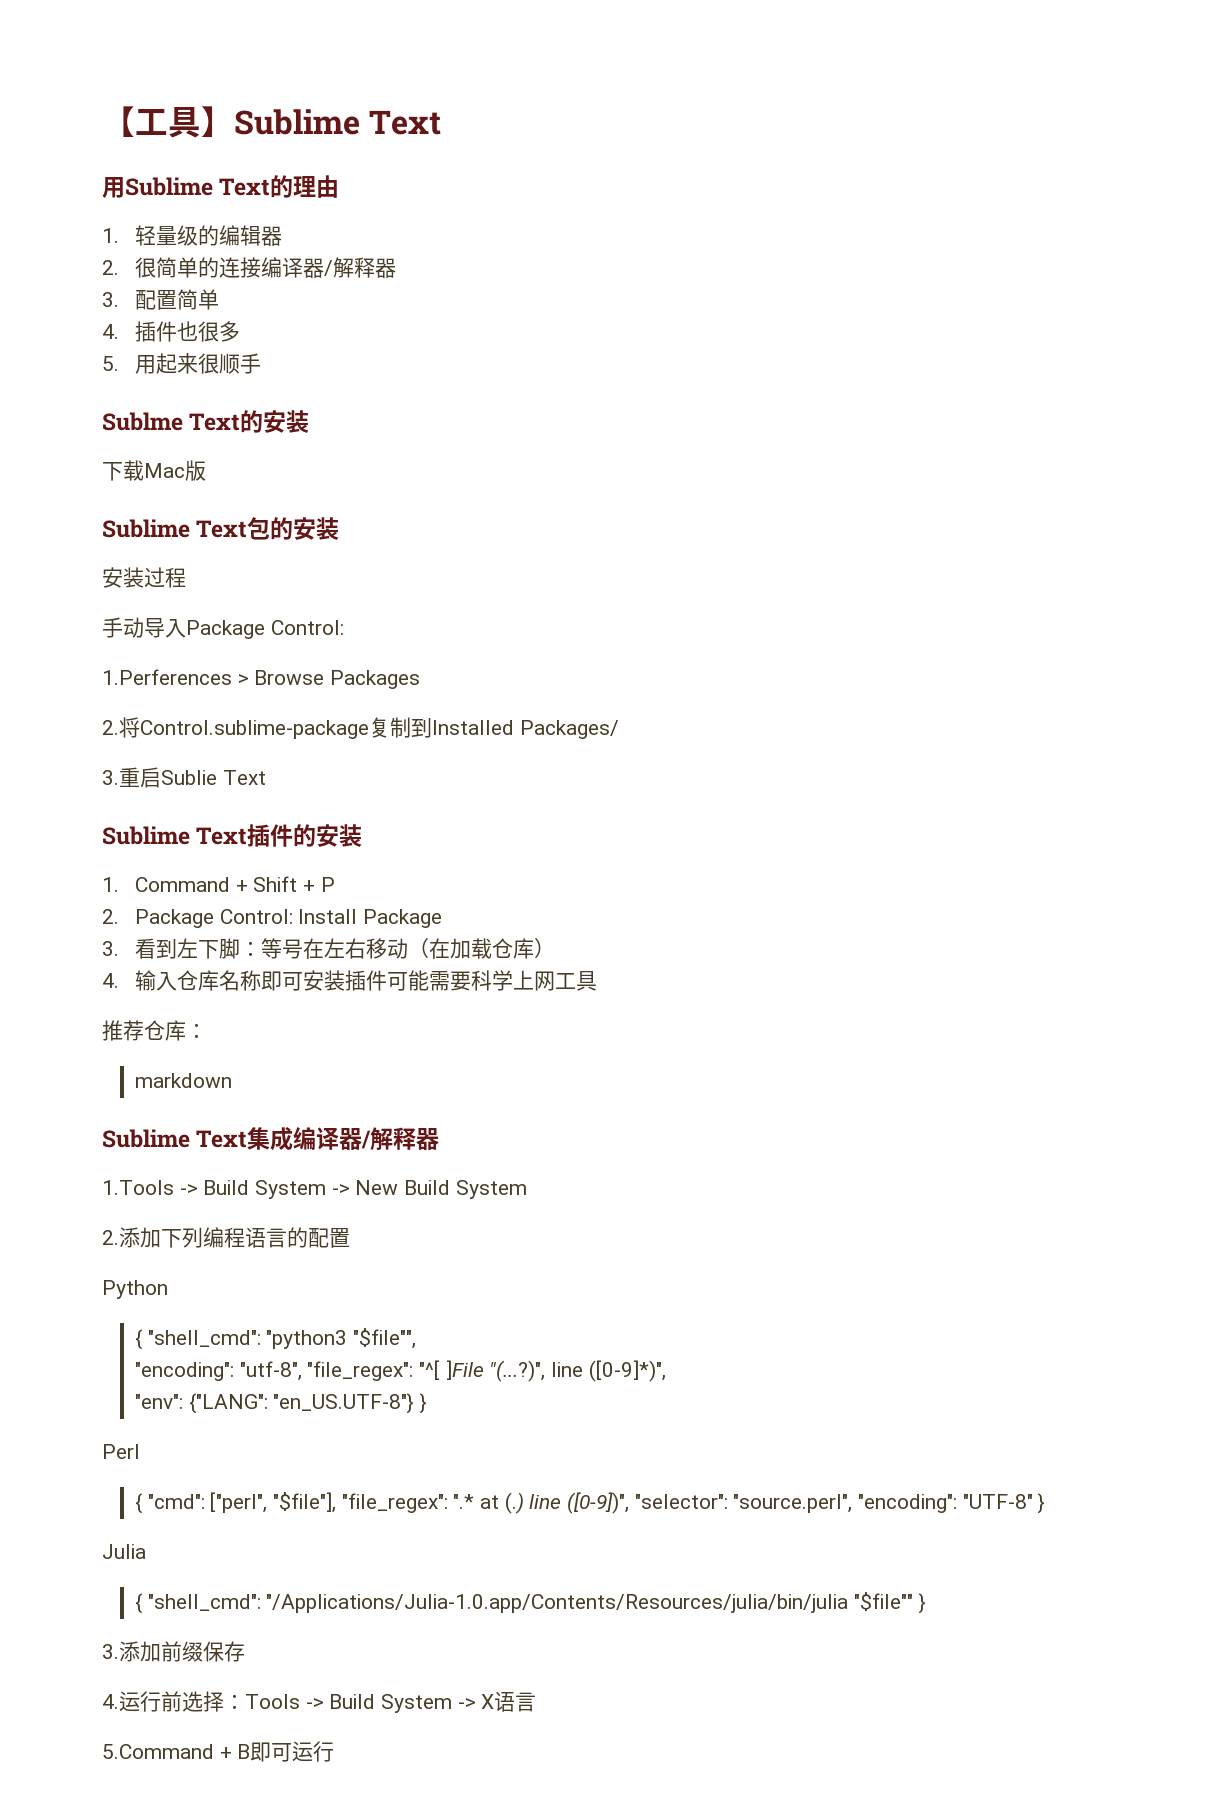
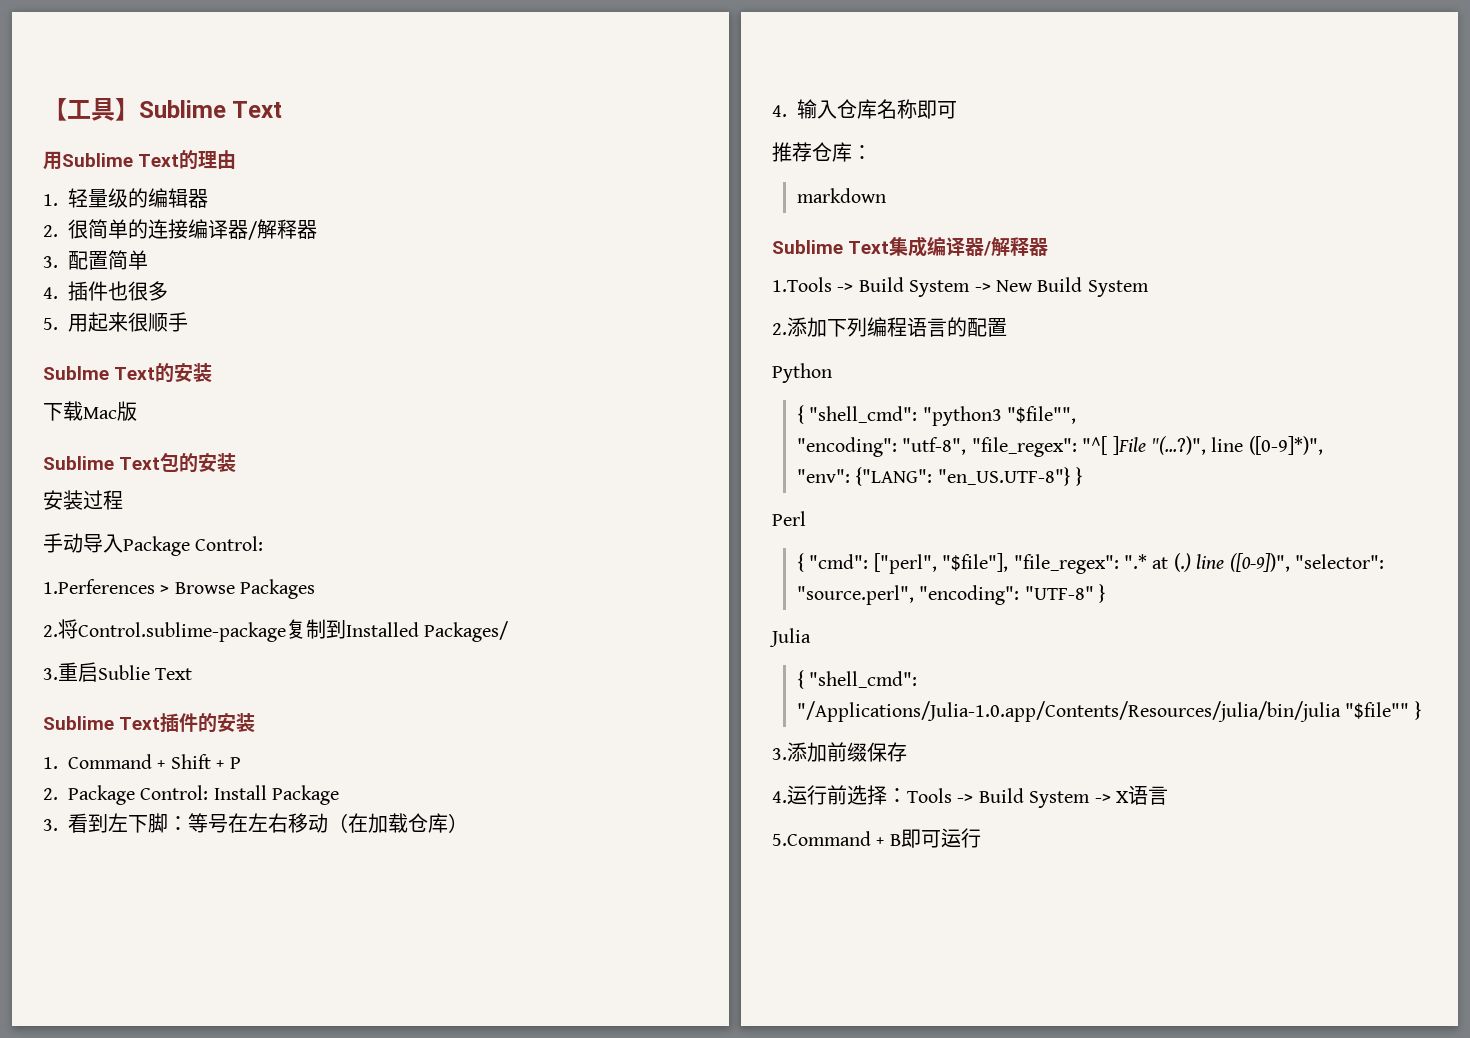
- 4.输入仓库名称即可安装插件可能需要科学上网工具
+ 4.输入仓库名称即可

